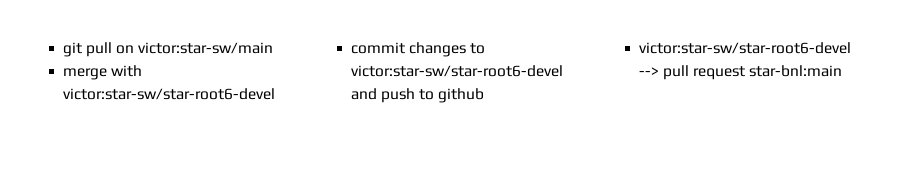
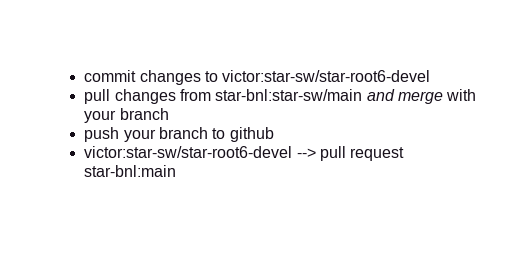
- git pull on victor:star-sw/main
- merge with victor:star-sw/star-root6-devel
- commit changes to victor:star-sw/star-root6-devel and push to github
+ commit changes to victor:star-sw/star-root6-devel
+ pull changes from star-bnl:star-sw/main and merge with your branch
+ push your branch to github

